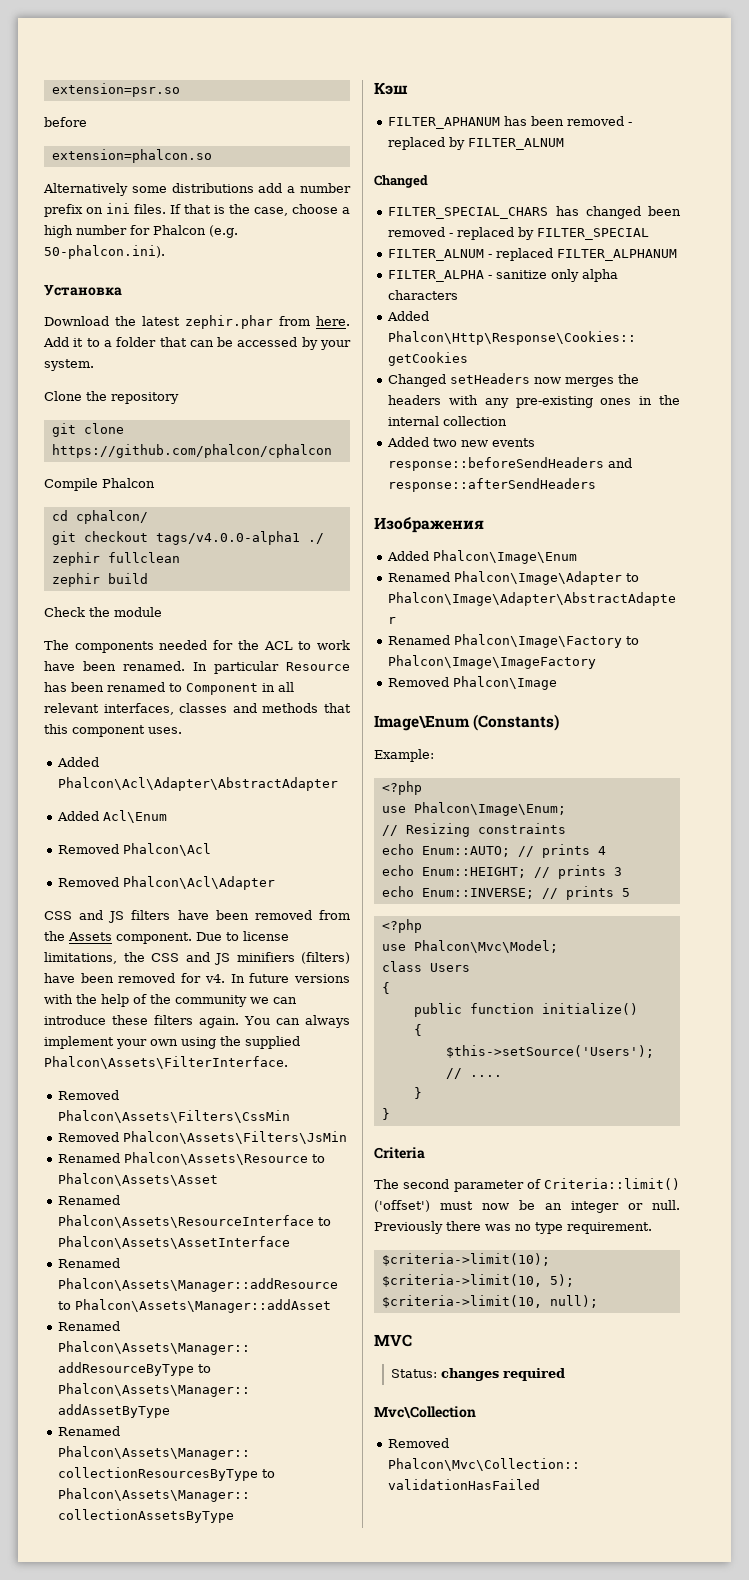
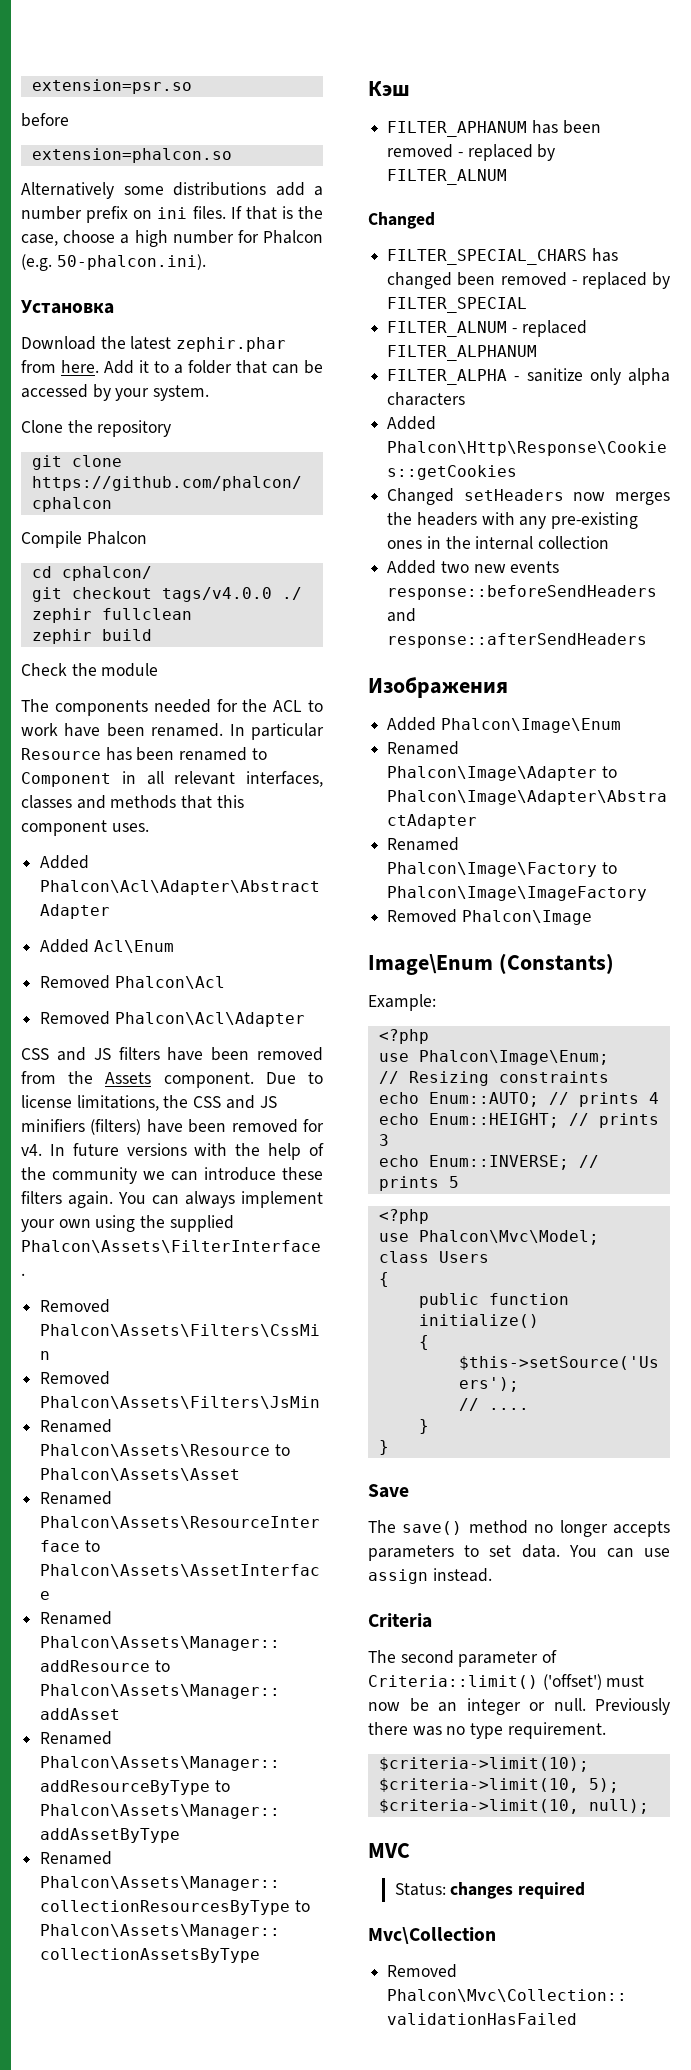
- git checkout tags/v4.0.0-alpha1 ./
+ git checkout tags/v4.0.0 ./
+ Save
+ The save() method no longer accepts parameters to set data. You can use assign instead.

